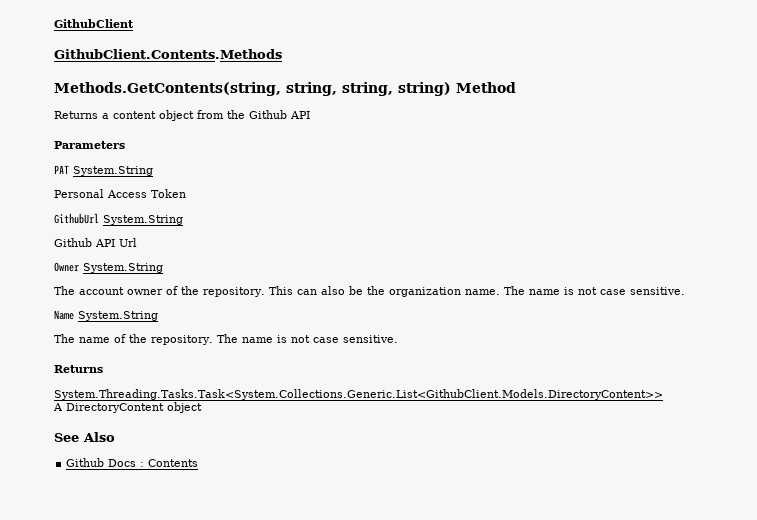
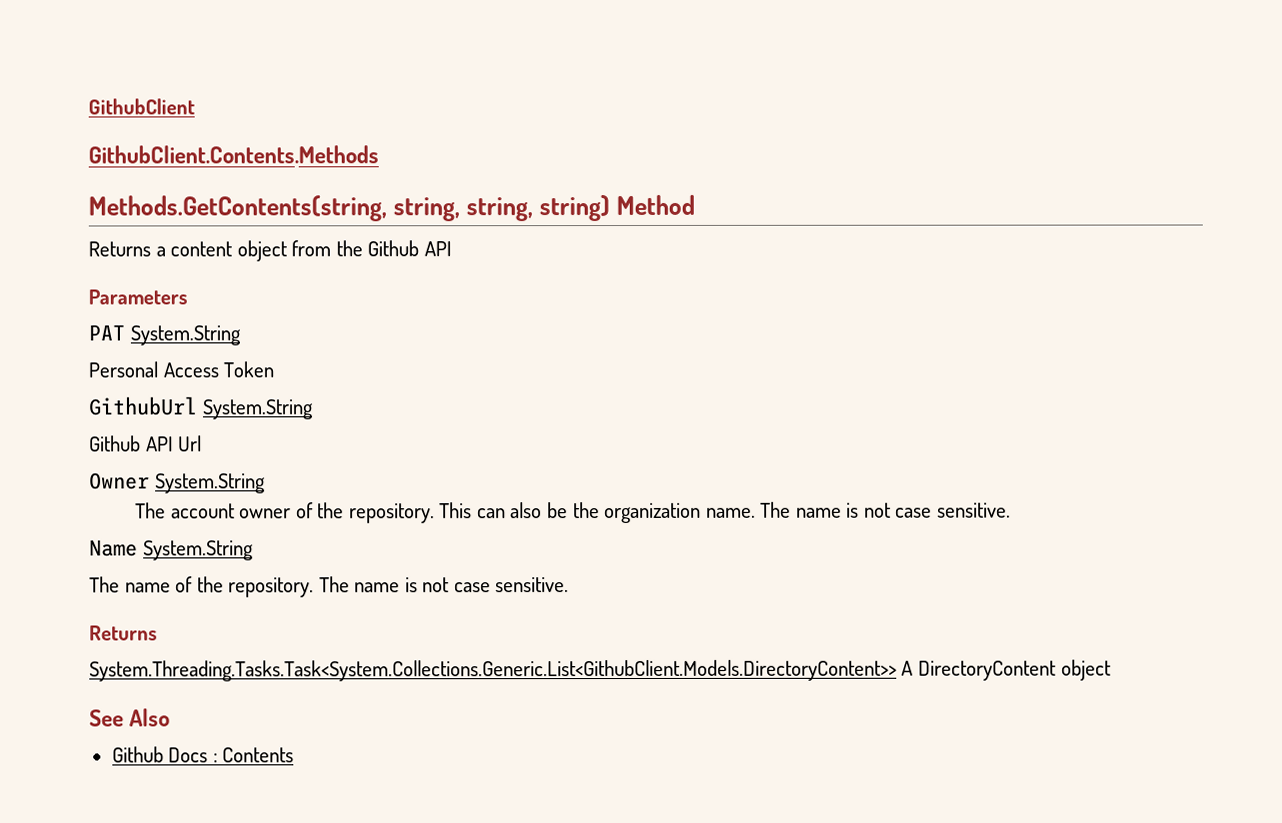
- System.Threading.Tasks.Task<System.Collections.Generic.List<GithubClient.Models.DirectoryContent>>
- A DirectoryContent object
+ System.Threading.Tasks.Task<System.Collections.Generic.List<GithubClient.Models.DirectoryContent>> A DirectoryContent object

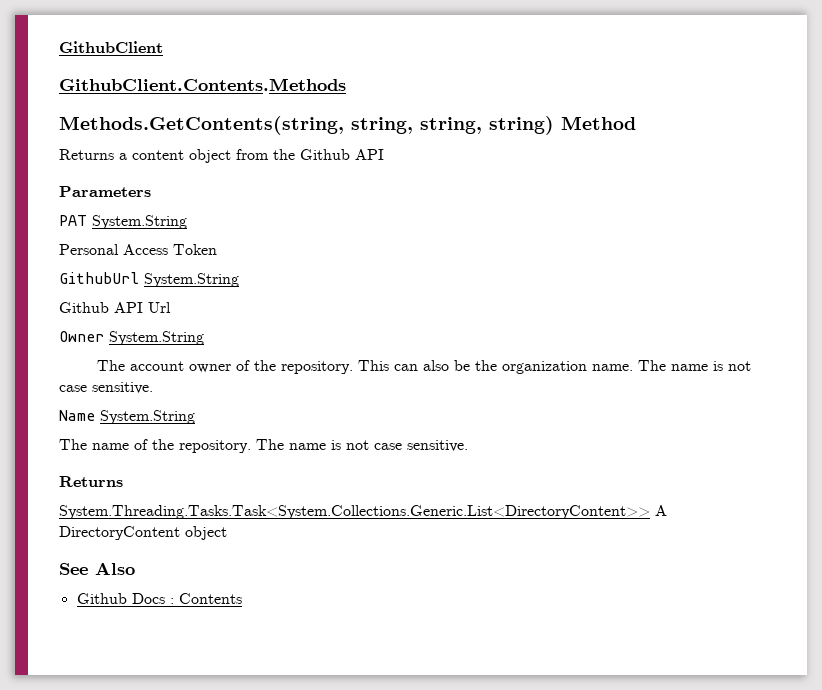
- System.Threading.Tasks.Task<System.Collections.Generic.List<GithubClient.Models.DirectoryContent>> A DirectoryContent object
+ System.Threading.Tasks.Task<System.Collections.Generic.List<DirectoryContent>> A DirectoryContent object

